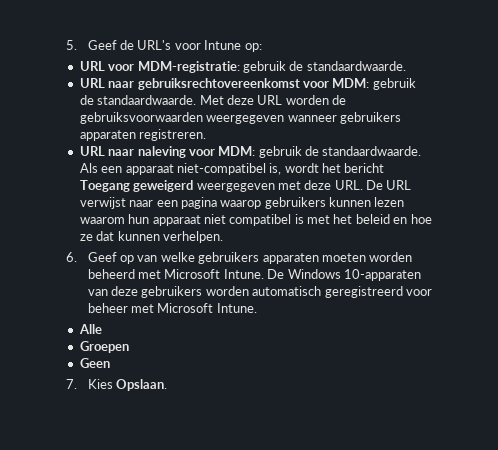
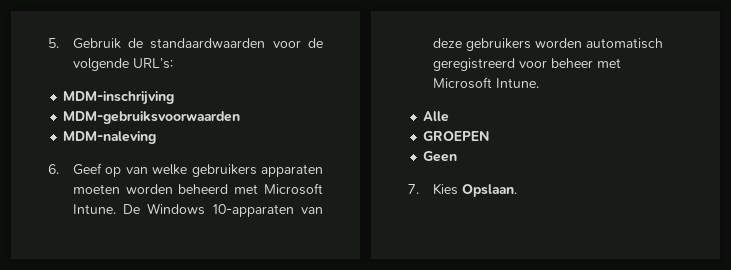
- 5. Geef de URL's voor Intune op:
- URL voor MDM-registratie: gebruik de standaardwaarde.
- URL naar gebruiksrechtovereenkomst voor MDM: gebruik de standaardwaarde. Met deze URL worden de gebruiksvoorwaarden weergegeven wanneer gebruikers apparaten registreren.
- URL naar naleving voor MDM: gebruik de standaardwaarde. Als een apparaat niet-compatibel is, wordt het bericht Toegang geweigerd weergegeven met deze URL. De URL verwijst naar een pagina waarop gebruikers kunnen lezen waarom hun apparaat niet compatibel is met het beleid en hoe ze dat kunnen verhelpen.
+ 5. Gebruik de standaardwaarden voor de volgende URL’s:
+ MDM-inschrijving
+ MDM-gebruiksvoorwaarden
+ MDM-naleving
- Groepen
+ GROEPEN

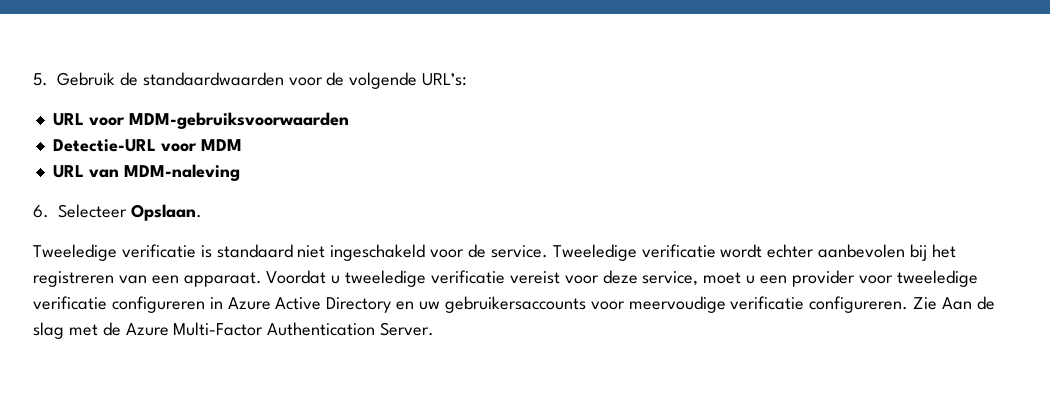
- MDM-inschrijving
- MDM-gebruiksvoorwaarden
+ URL voor MDM-gebruiksvoorwaarden
- MDM-naleving
- 6. Geef op van welke gebruikers apparaten moeten worden beheerd met Microsoft Intune. De Windows 10-apparaten van deze gebruikers worden automatisch geregistreerd voor beheer met Microsoft Intune.
- Alle
- GROEPEN
- Geen
- 7. Kies Opslaan.
+ Detectie-URL voor MDM
+ URL van MDM-naleving
+ 6. Selecteer Opslaan.
+ Tweeledige verificatie is standaard niet ingeschakeld voor de service. Tweeledige verificatie wordt echter aanbevolen bij het registreren van een apparaat. Voordat u tweeledige verificatie vereist voor deze service, moet u een provider voor tweeledige verificatie configureren in Azure Active Directory en uw gebruikersaccounts voor meervoudige verificatie configureren. Zie Aan de slag met de Azure Multi-Factor Authentication Server.

